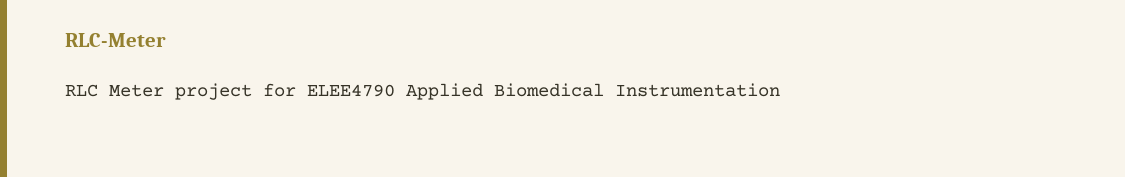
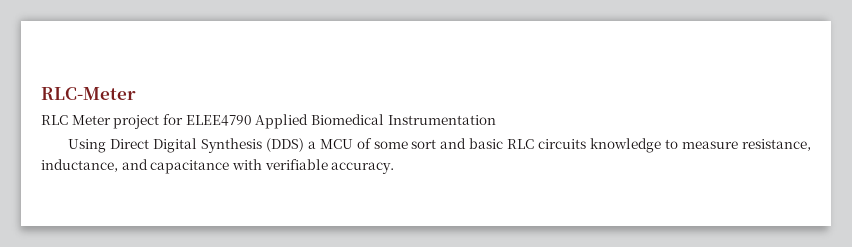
+ Using Direct Digital Synthesis (DDS) a MCU of some sort and basic RLC circuits knowledge to measure resistance, inductance, and capacitance with verifiable accuracy.

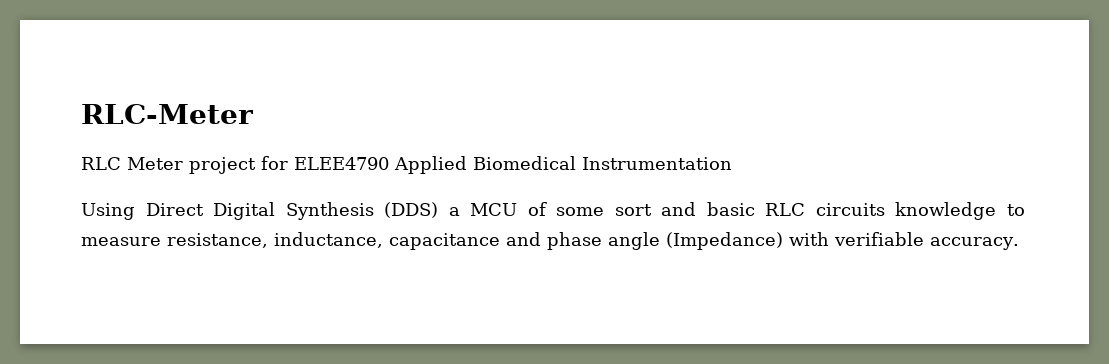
- Using Direct Digital Synthesis (DDS) a MCU of some sort and basic RLC circuits knowledge to measure resistance, inductance, and capacitance with verifiable accuracy.
+ Using Direct Digital Synthesis (DDS) a MCU of some sort and basic RLC circuits knowledge to measure resistance, inductance, capacitance and phase angle (Impedance) with verifiable accuracy.

